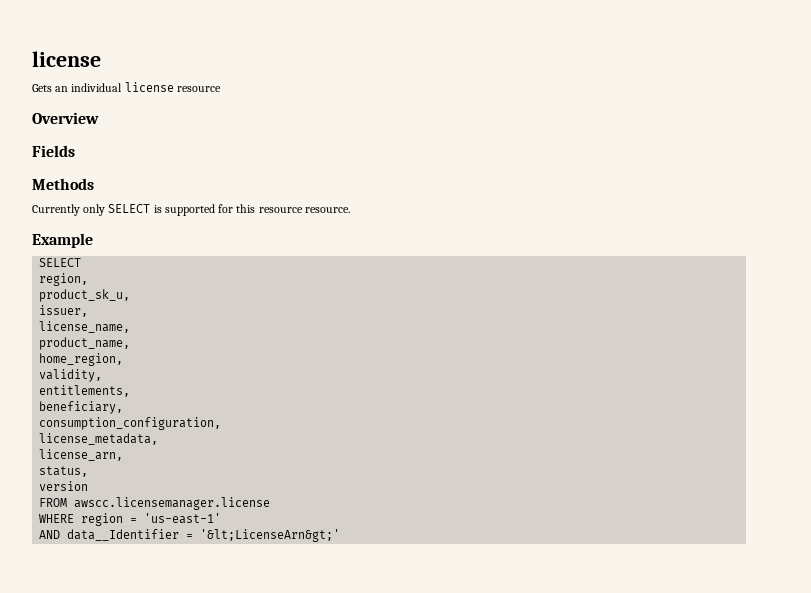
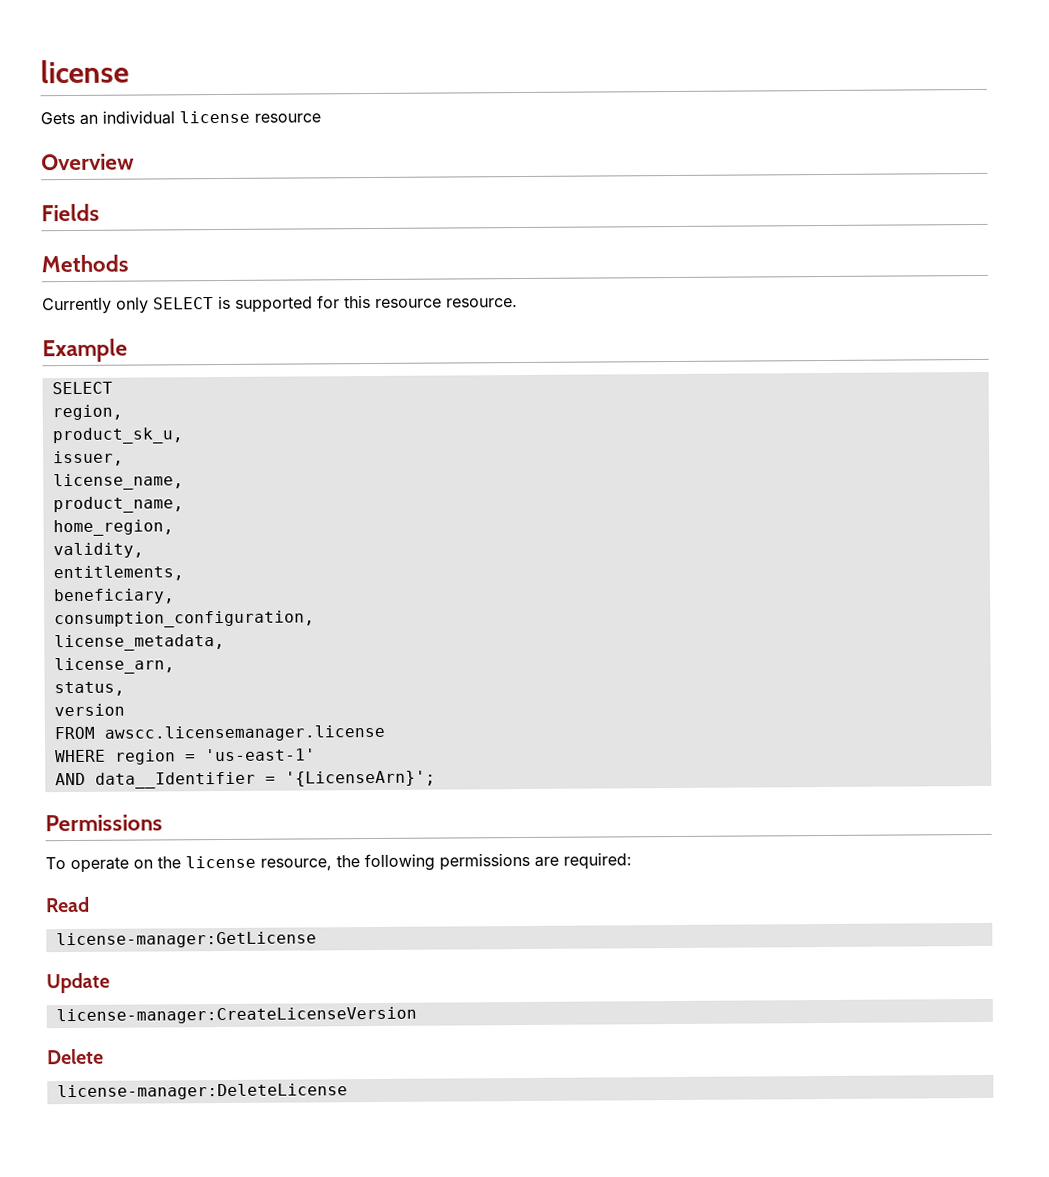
- AND data__Identifier = '&lt;LicenseArn&gt;'
+ AND data__Identifier = '{LicenseArn}';
+ Permissions
+ To operate on the license resource, the following permissions are required:
+ Read
+ license-manager:GetLicense
+ Update
+ license-manager:CreateLicenseVersion
+ Delete
+ license-manager:DeleteLicense

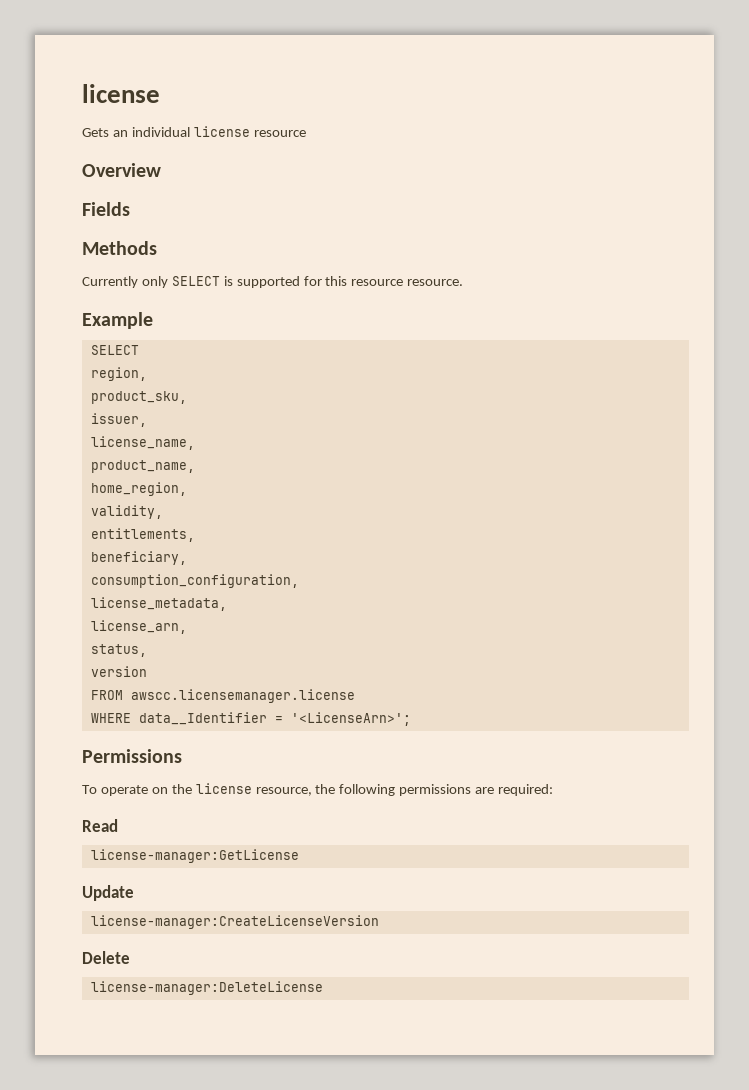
- product_sk_u,
+ product_sku,
- WHERE region = 'us-east-1'
- AND data__Identifier = '{LicenseArn}';
+ WHERE data__Identifier = '<LicenseArn>';

